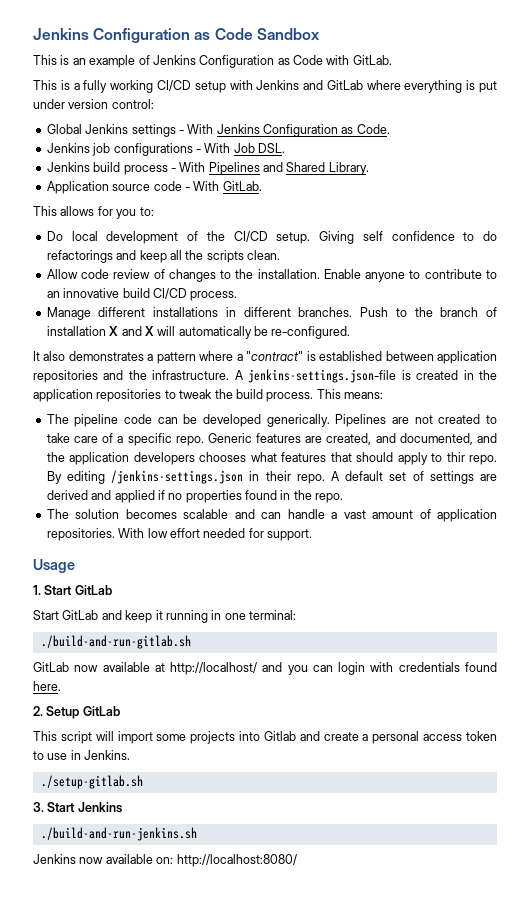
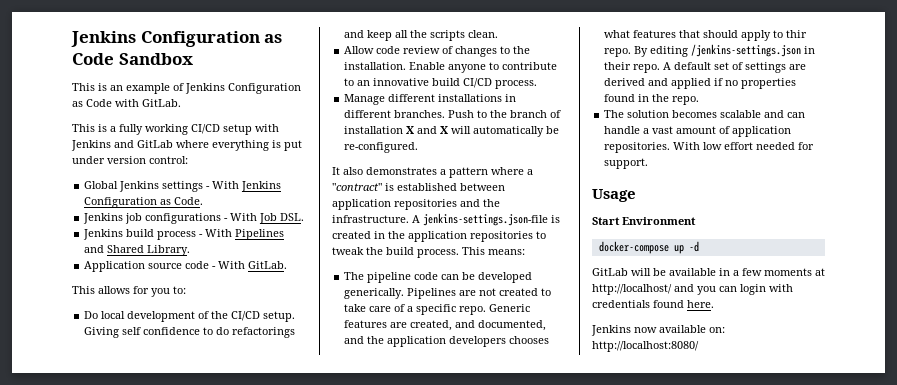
- 1. Start GitLab
- Start GitLab and keep it running in one terminal:
- ./build-and-run-gitlab.sh
- GitLab now available at http://localhost/ and you can login with credentials found here.
+ Start Environment
+ docker-compose up -d
+ GitLab will be available in a few moments at http://localhost/ and you can login with credentials found here.
- 2. Setup GitLab
- This script will import some projects into Gitlab and create a personal access token to use in Jenkins.
- ./setup-gitlab.sh
- 3. Start Jenkins
- ./build-and-run-jenkins.sh

